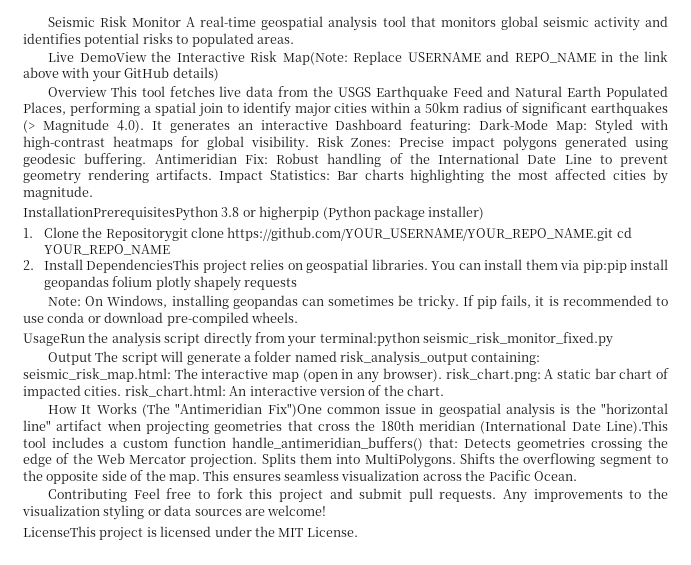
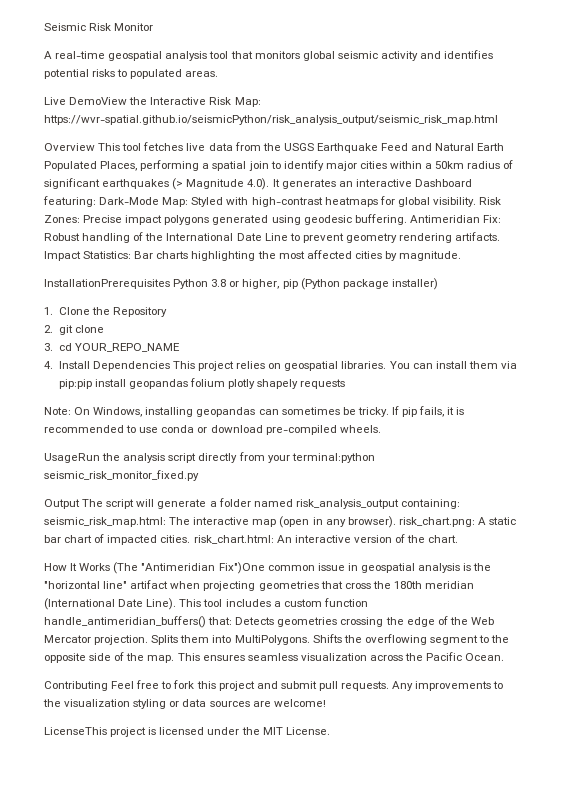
- Seismic Risk Monitor A real-time geospatial analysis tool that monitors global seismic activity and identifies potential risks to populated areas.
+ Seismic Risk Monitor
+ A real-time geospatial analysis tool that monitors global seismic activity and identifies potential risks to populated areas.
- Live DemoView the Interactive Risk Map(Note: Replace USERNAME and REPO_NAME in the link above with your GitHub details)
+ Live DemoView the Interactive Risk Map: https://wvr-spatial.github.io/seismicPython/risk_analysis_output/seismic_risk_map.html
- InstallationPrerequisitesPython 3.8 or higherpip (Python package installer)
+ InstallationPrerequisites Python 3.8 or higher, pip (Python package installer)
- 1. Clone the Repositorygit clone https://github.com/YOUR_USERNAME/YOUR_REPO_NAME.git cd YOUR_REPO_NAME
+ 1. Clone the Repository
+ 2. git clone
+ 3. cd YOUR_REPO_NAME
- 2. Install DependenciesThis project relies on geospatial libraries.
+ 4. Install Dependencies This project relies on geospatial libraries.
- How It Works (The "Antimeridian Fix")One common issue in geospatial analysis is the "horizontal line" artifact when projecting geometries that cross the 180th meridian (International Date Line).This tool includes a custom function handle_antimeridian_buffers() that: Detects geometries crossing the edge of the Web Mercator projection.
+ How It Works (The "Antimeridian Fix")One common issue in geospatial analysis is the "horizontal line" artifact when projecting geometries that cross the 180th meridian (International Date Line). This tool includes a custom function handle_antimeridian_buffers() that: Detects geometries crossing the edge of the Web Mercator projection.

